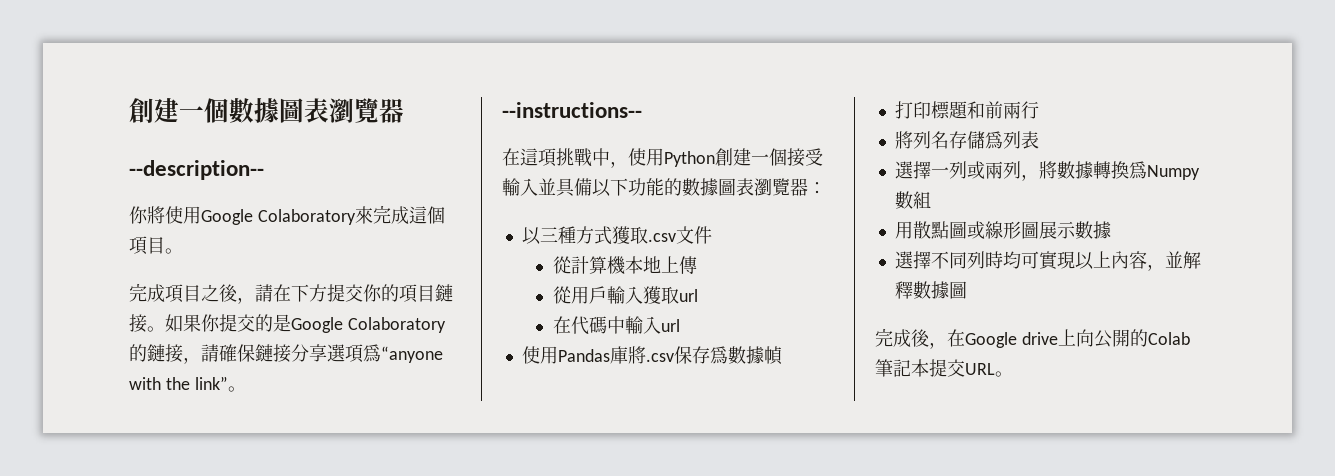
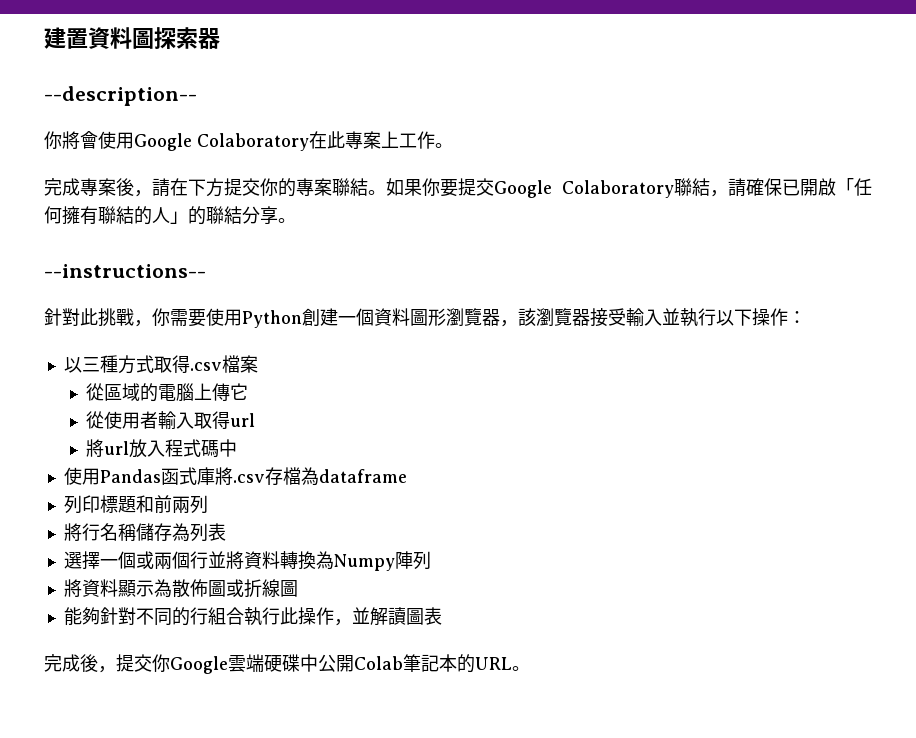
- 創建一個數據圖表瀏覽器
+ 建置資料圖探索器
- 你將使用Google Colaboratory來完成這個項目。
+ 你將會使用Google Colaboratory在此專案上工作。
- 完成項目之後，請在下方提交你的項目鏈接。如果你提交的是Google Colaboratory的鏈接，請確保鏈接分享選項爲“anyone with the link”。
+ 完成專案後，請在下方提交你的專案聯結。如果你要提交Google Colaboratory聯結，請確保已開啟「任何擁有聯結的人」的聯結分享。
  --instructions--
- 在這項挑戰中，使用Python創建一個接受輸入並具備以下功能的數據圖表瀏覽器：
- 以三種方式獲取.csv文件
- 從計算機本地上傳
- 從用戶輸入獲取url
- 在代碼中輸入url
+ 針對此挑戰，你需要使用Python創建一個資料圖形瀏覽器，該瀏覽器接受輸入並執行以下操作：
+ 以三種方式取得.csv檔案
+ 從區域的電腦上傳它
+ 從使用者輸入取得url
+ 將url放入程式碼中
- 使用Pandas庫將.csv保存爲數據幀
- 打印標題和前兩行
- 將列名存儲爲列表
+ 使用Pandas函式庫將.csv存檔為dataframe
+ 列印標題和前兩列
+ 將行名稱儲存為列表
- 選擇一列或兩列，將數據轉換爲Numpy數組
- 用散點圖或線形圖展示數據
- 選擇不同列時均可實現以上內容，並解釋數據圖
+ 選擇一個或兩個行並將資料轉換為Numpy陣列
+ 將資料顯示為散佈圖或折線圖
+ 能夠針對不同的行組合執行此操作，並解讀圖表
- 完成後，在Google drive上向公開的Colab筆記本提交URL。
+ 完成後，提交你Google雲端硬碟中公開Colab筆記本的URL。

